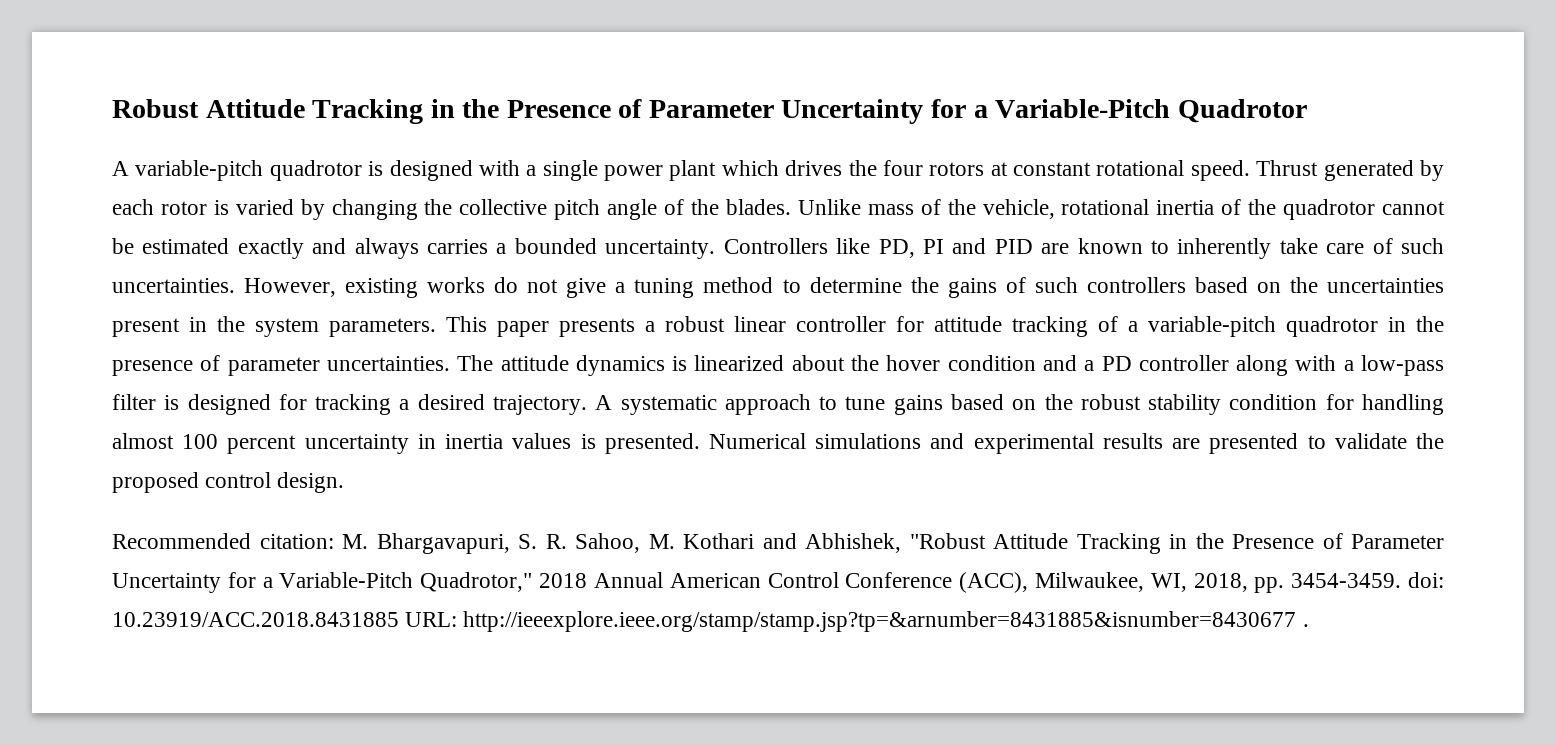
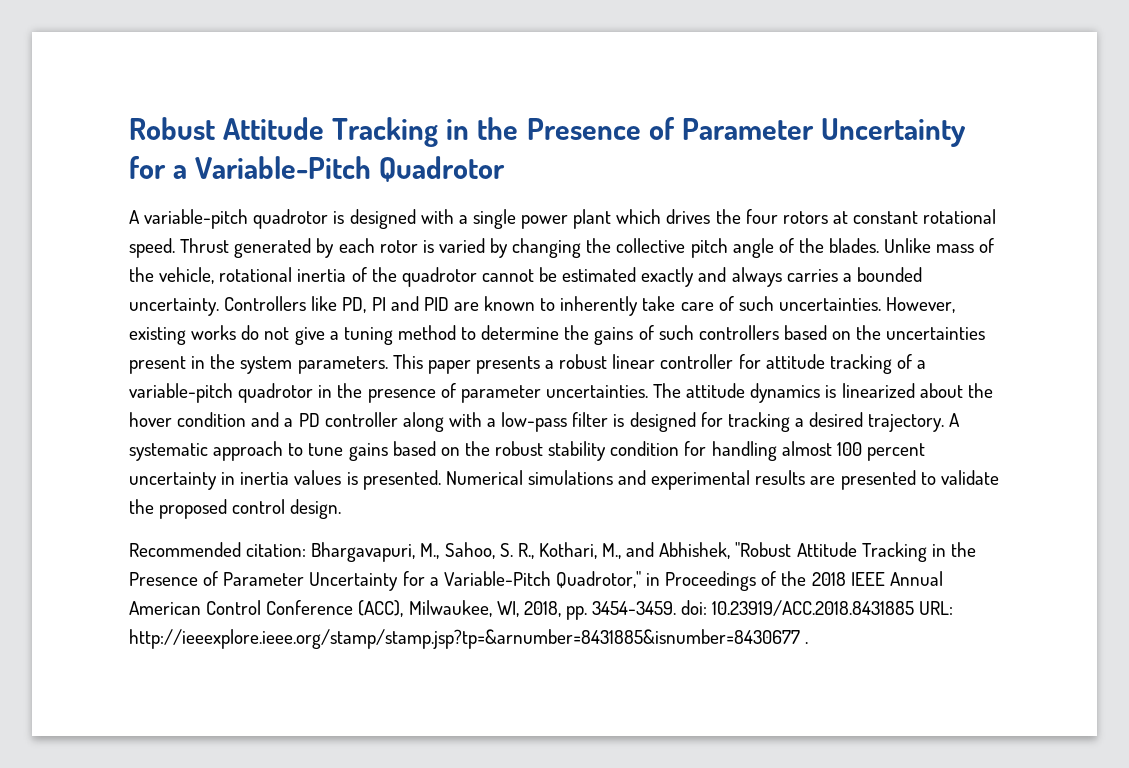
- Recommended citation: M. Bhargavapuri, S. R. Sahoo, M. Kothari and Abhishek, "Robust Attitude Tracking in the Presence of Parameter Uncertainty for a Variable-Pitch Quadrotor," 2018 Annual American Control Conference (ACC), Milwaukee, WI, 2018, pp. 3454-3459. doi: 10.23919/ACC.2018.8431885 URL: http://ieeexplore.ieee.org/stamp/stamp.jsp?tp=&arnumber=8431885&isnumber=8430677 .
+ Recommended citation: Bhargavapuri, M., Sahoo, S. R., Kothari, M., and Abhishek, "Robust Attitude Tracking in the Presence of Parameter Uncertainty for a Variable-Pitch Quadrotor," in Proceedings of the 2018 IEEE Annual American Control Conference (ACC), Milwaukee, WI, 2018, pp. 3454-3459. doi: 10.23919/ACC.2018.8431885 URL: http://ieeexplore.ieee.org/stamp/stamp.jsp?tp=&arnumber=8431885&isnumber=8430677 .

